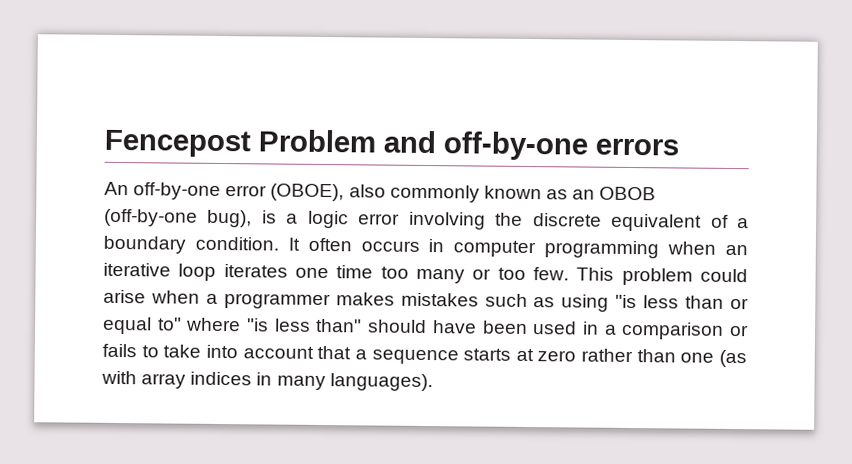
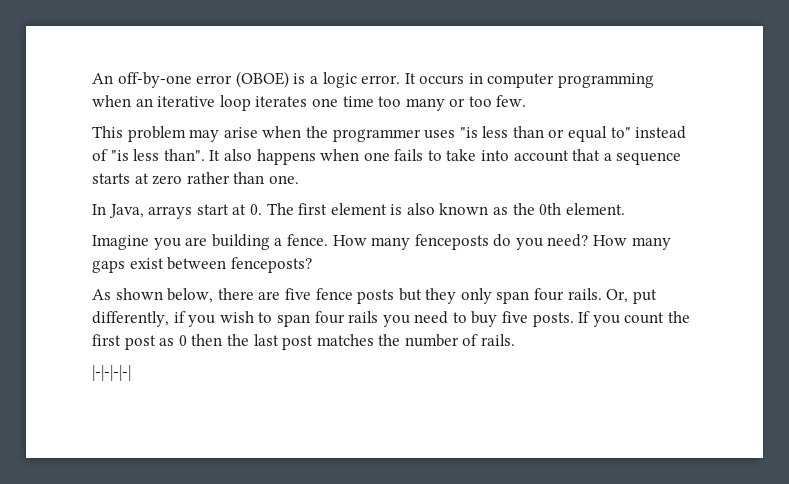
- Fencepost Problem and off-by-one errors
- An off-by-one error (OBOE), also commonly known as an OBOB (off-by-one bug), is a logic error involving the discrete equivalent of a boundary condition. It often occurs in computer programming when an iterative loop iterates one time too many or too few. This problem could arise when a programmer makes mistakes such as using "is less than or equal to" where "is less than" should have been used in a comparison or fails to take into account that a sequence starts at zero rather than one (as with array indices in many languages).
+ An off-by-one error (OBOE) is a logic error. It occurs in computer programming when an iterative loop iterates one time too many or too few.
+ This problem may arise when the programmer uses "is less than or equal to" instead of "is less than". It also happens when one fails to take into account that a sequence starts at zero rather than one.
+ In Java, arrays start at 0. The first element is also known as the 0th element.
+ Imagine you are building a fence. How many fenceposts do you need? How many gaps exist between fenceposts?
+ As shown below, there are five fence posts but they only span four rails. Or, put differently, if you wish to span four rails you need to buy five posts. If you count the first post as 0 then the last post matches the number of rails.
+ |-|-|-|-|

